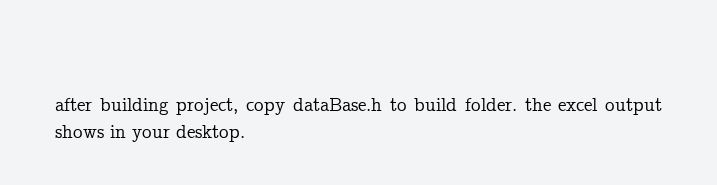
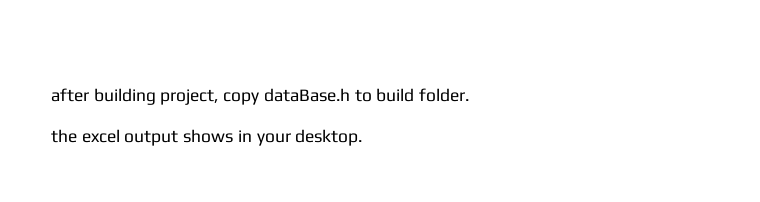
- after building project, copy dataBase.h to build folder. the excel output shows in your desktop.
+ after building project, copy dataBase.h to build folder.
+ the excel output shows in your desktop.

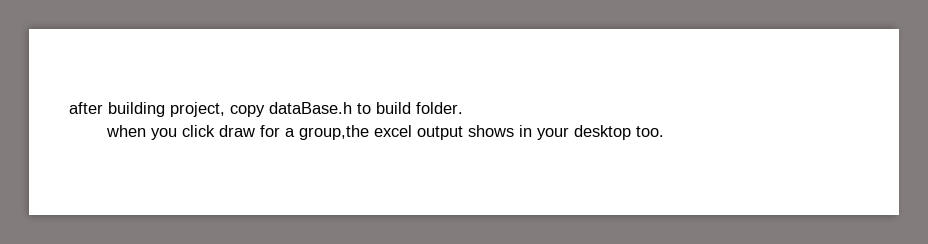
- the excel output shows in your desktop.
+ when you click draw for a group,the excel output shows in your desktop too.

